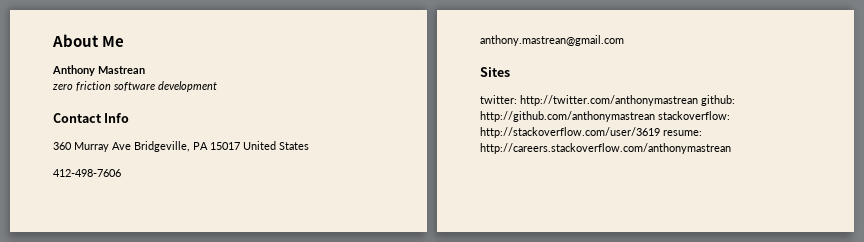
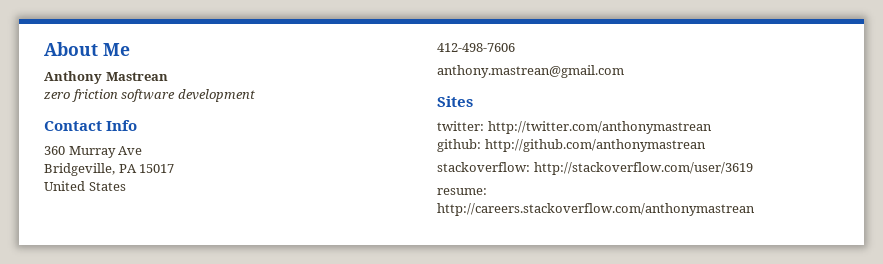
- 360 Murray Ave Bridgeville, PA 15017 United States
+ 360 Murray Ave
+ Bridgeville, PA 15017
+ United States
- twitter: http://twitter.com/anthonymastrean github: http://github.com/anthonymastrean stackoverflow: http://stackoverflow.com/user/3619 resume: http://careers.stackoverflow.com/anthonymastrean
+ twitter: http://twitter.com/anthonymastrean
+ github: http://github.com/anthonymastrean
+ stackoverflow: http://stackoverflow.com/user/3619
+ resume: http://careers.stackoverflow.com/anthonymastrean

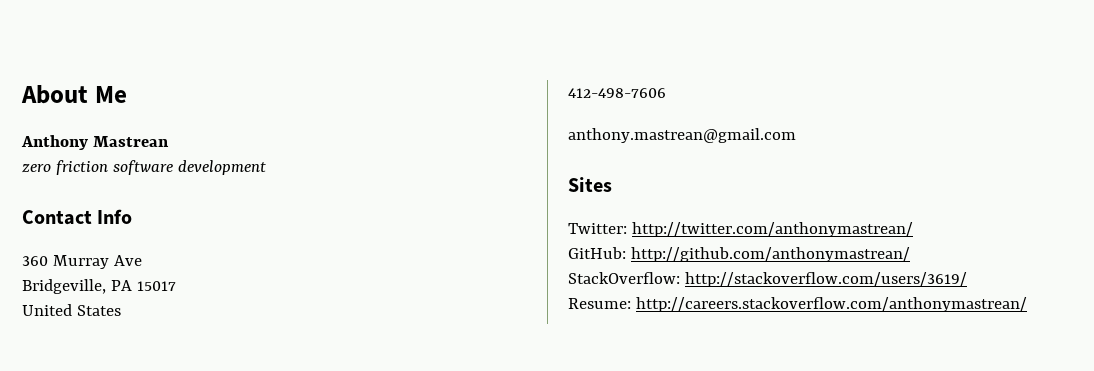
- twitter: http://twitter.com/anthonymastrean
- github: http://github.com/anthonymastrean
- stackoverflow: http://stackoverflow.com/user/3619
- resume: http://careers.stackoverflow.com/anthonymastrean
+ Twitter: http://twitter.com/anthonymastrean/
+ GitHub: http://github.com/anthonymastrean/
+ StackOverflow: http://stackoverflow.com/users/3619/
+ Resume: http://careers.stackoverflow.com/anthonymastrean/

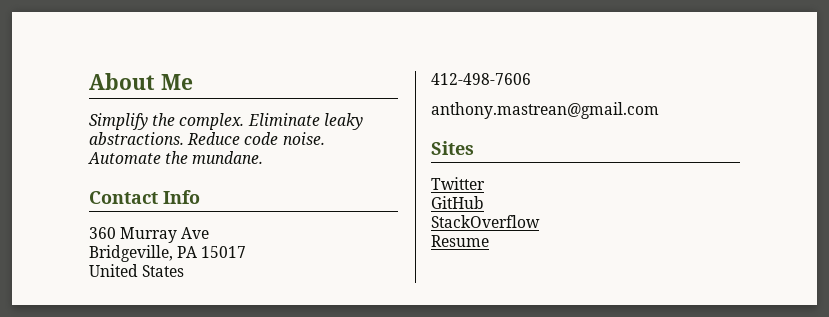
- Anthony Mastrean
- zero friction software development
+ Simplify the complex. Eliminate leaky abstractions. Reduce code noise. Automate the mundane.
- Twitter: http://twitter.com/anthonymastrean/
- GitHub: http://github.com/anthonymastrean/
- StackOverflow: http://stackoverflow.com/users/3619/
- Resume: http://careers.stackoverflow.com/anthonymastrean/
+ Twitter
+ GitHub
+ StackOverflow
+ Resume

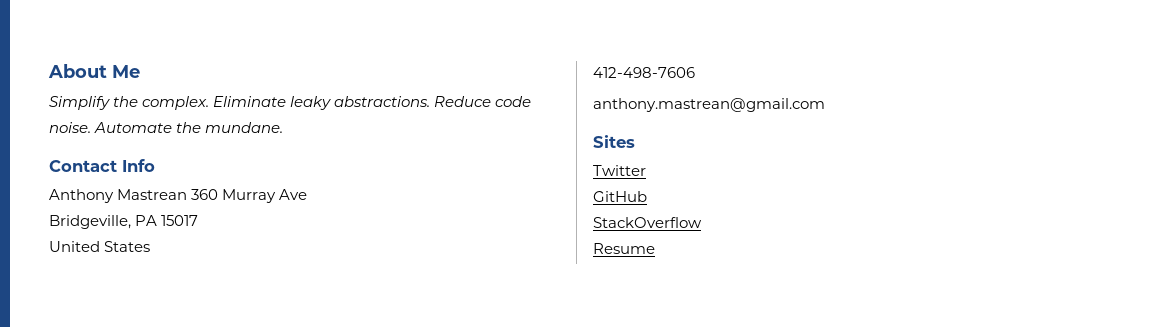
- 360 Murray Ave
+ Anthony Mastrean 360 Murray Ave

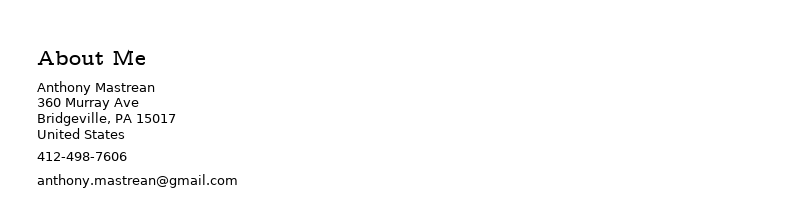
- Simplify the complex. Eliminate leaky abstractions. Reduce code noise. Automate the mundane.
- Contact Info
- Anthony Mastrean 360 Murray Ave
+ Anthony Mastrean
+ 360 Murray Ave
- Sites
- Twitter
- GitHub
- StackOverflow
- Resume

